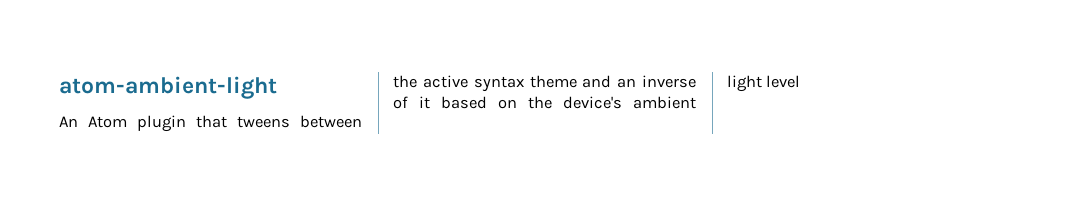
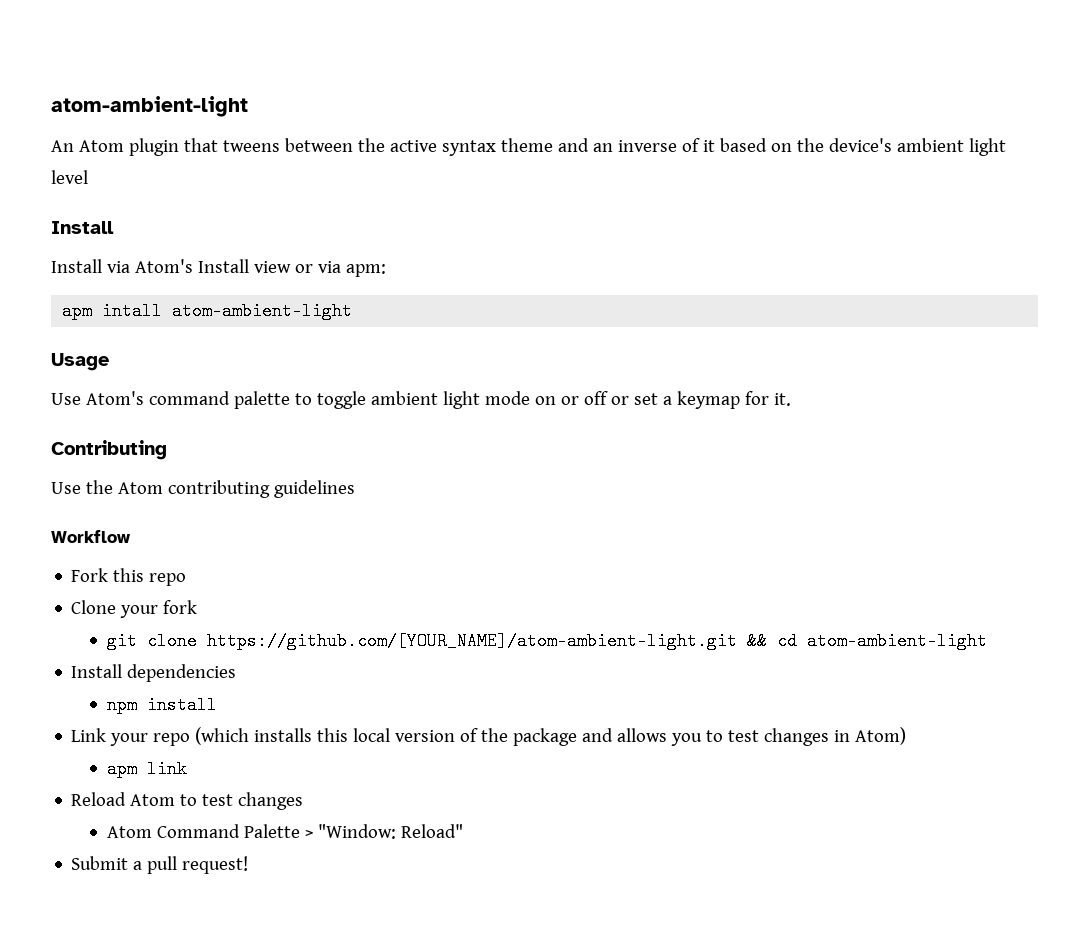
  An Atom plugin that tweens between the active syntax theme and an inverse of it based on the device's ambient light level
+ Install
+ Install via Atom's Install view or via apm:
+ apm intall atom-ambient-light
+ Usage
+ Use Atom's command palette to toggle ambient light mode on or off or set a keymap for it.
+ Contributing
+ Use the Atom contributing guidelines
+ Workflow
+ Fork this repo
+ Clone your fork
+ git clone https://github.com/[YOUR_NAME]/atom-ambient-light.git && cd atom-ambient-light
+ Install dependencies
+ npm install
+ Link your repo (which installs this local version of the package and allows you to test changes in Atom)
+ apm link
+ Reload Atom to test changes
+ Atom Command Palette > "Window: Reload"
+ Submit a pull request!

